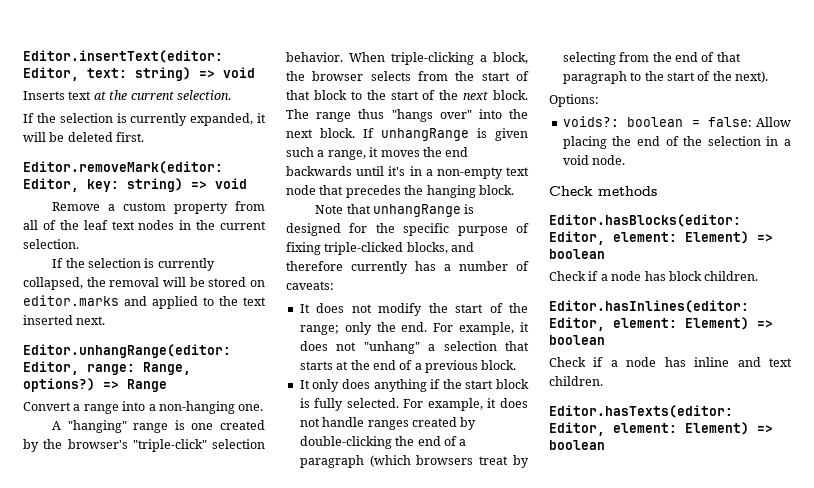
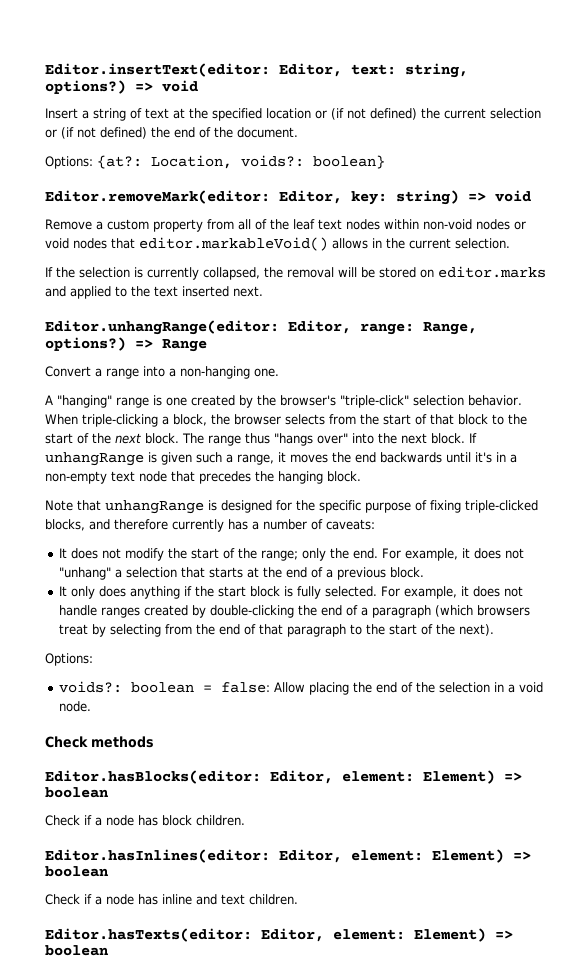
- Editor.insertText(editor: Editor, text: string) => void
- Inserts text at the current selection.
- If the selection is currently expanded, it will be deleted first.
+ Editor.insertText(editor: Editor, text: string, options?) => void
+ Insert a string of text at the specified location or (if not defined) the current selection or (if not defined) the end of the document.
+ Options: {at?: Location, voids?: boolean}
- Remove a custom property from all of the leaf text nodes in the current selection.
+ Remove a custom property from all of the leaf text nodes within non-void nodes or void nodes that editor.markableVoid() allows in the current selection.

